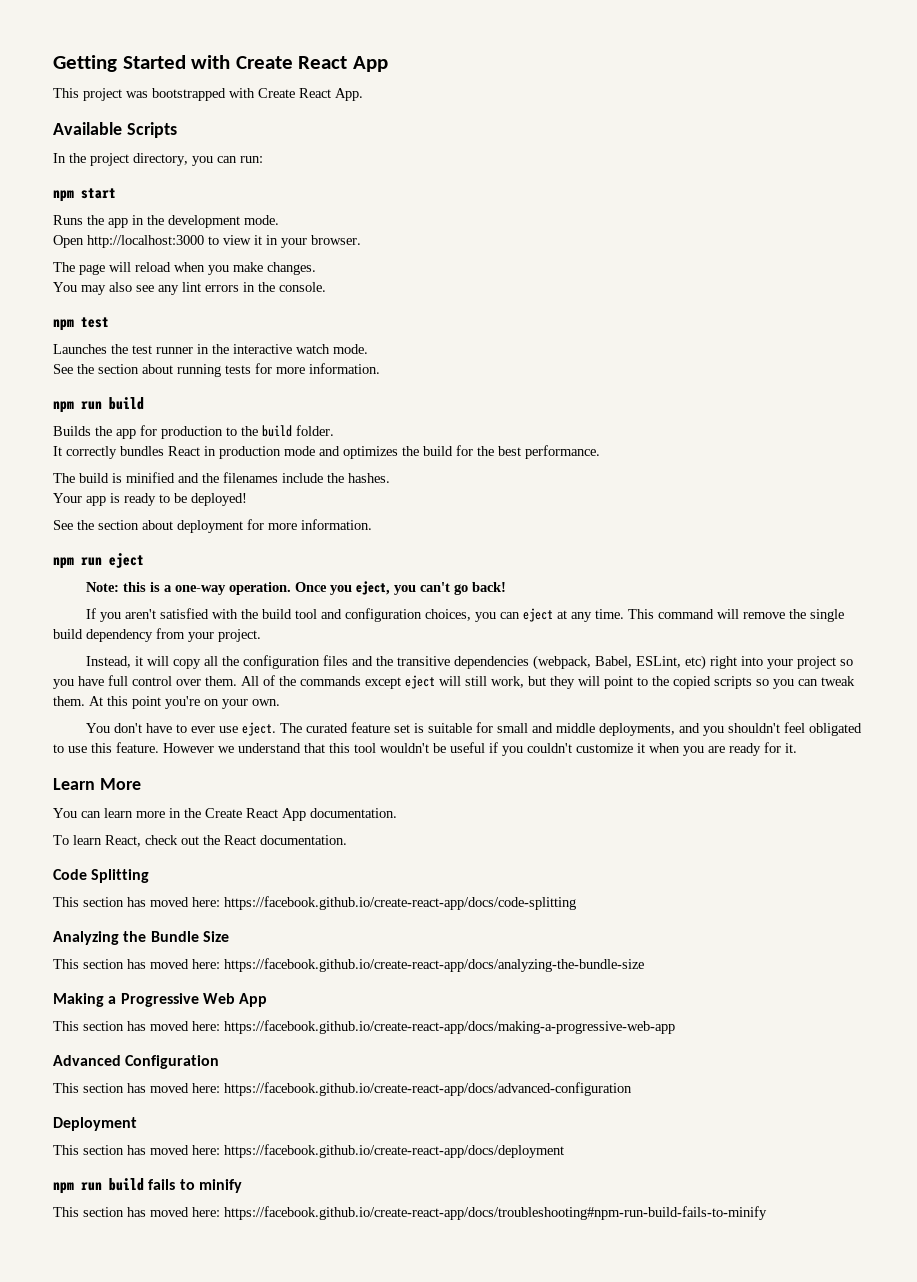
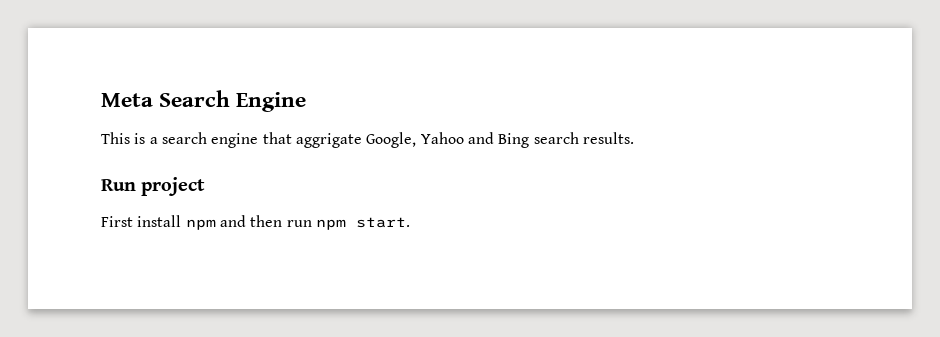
- Getting Started with Create React App
- This project was bootstrapped with Create React App.
- Available Scripts
- In the project directory, you can run:
- npm start
- Runs the app in the development mode.
- Open http://localhost:3000 to view it in your browser.
- The page will reload when you make changes.
- You may also see any lint errors in the console.
- npm test
- Launches the test runner in the interactive watch mode.
- See the section about running tests for more information.
- npm run build
- Builds the app for production to the build folder.
- It correctly bundles React in production mode and optimizes the build for the best performance.
- The build is minified and the filenames include the hashes.
- Your app is ready to be deployed!
- See the section about deployment for more information.
- npm run eject
- Note: this is a one-way operation. Once you eject, you can't go back!
- If you aren't satisfied with the build tool and configuration choices, you can eject at any time. This command will remove the single build dependency from your project.
- Instead, it will copy all the configuration files and the transitive dependencies (webpack, Babel, ESLint, etc) right into your project so you have full control over them. All of the commands except eject will still work, but they will point to the copied scripts so you can tweak them. At this point you're on your own.
- You don't have to ever use eject. The curated feature set is suitable for small and middle deployments, and you shouldn't feel obligated to use this feature. However we understand that this tool wouldn't be useful if you couldn't customize it when you are ready for it.
- Learn More
- You can learn more in the Create React App documentation.
- To learn React, check out the React documentation.
- Code Splitting
- This section has moved here: https://facebook.github.io/create-react-app/docs/code-splitting
- Analyzing the Bundle Size
- This section has moved here: https://facebook.github.io/create-react-app/docs/analyzing-the-bundle-size
- Making a Progressive Web App
- This section has moved here: https://facebook.github.io/create-react-app/docs/making-a-progressive-web-app
- Advanced Configuration
- This section has moved here: https://facebook.github.io/create-react-app/docs/advanced-configuration
- Deployment
- This section has moved here: https://facebook.github.io/create-react-app/docs/deployment
- npm run build fails to minify
- This section has moved here: https://facebook.github.io/create-react-app/docs/troubleshooting#npm-run-build-fails-to-minify
+ Meta Search Engine
+ This is a search engine that aggrigate Google, Yahoo and Bing search results.
+ Run project
+ First install npm and then run npm start.

